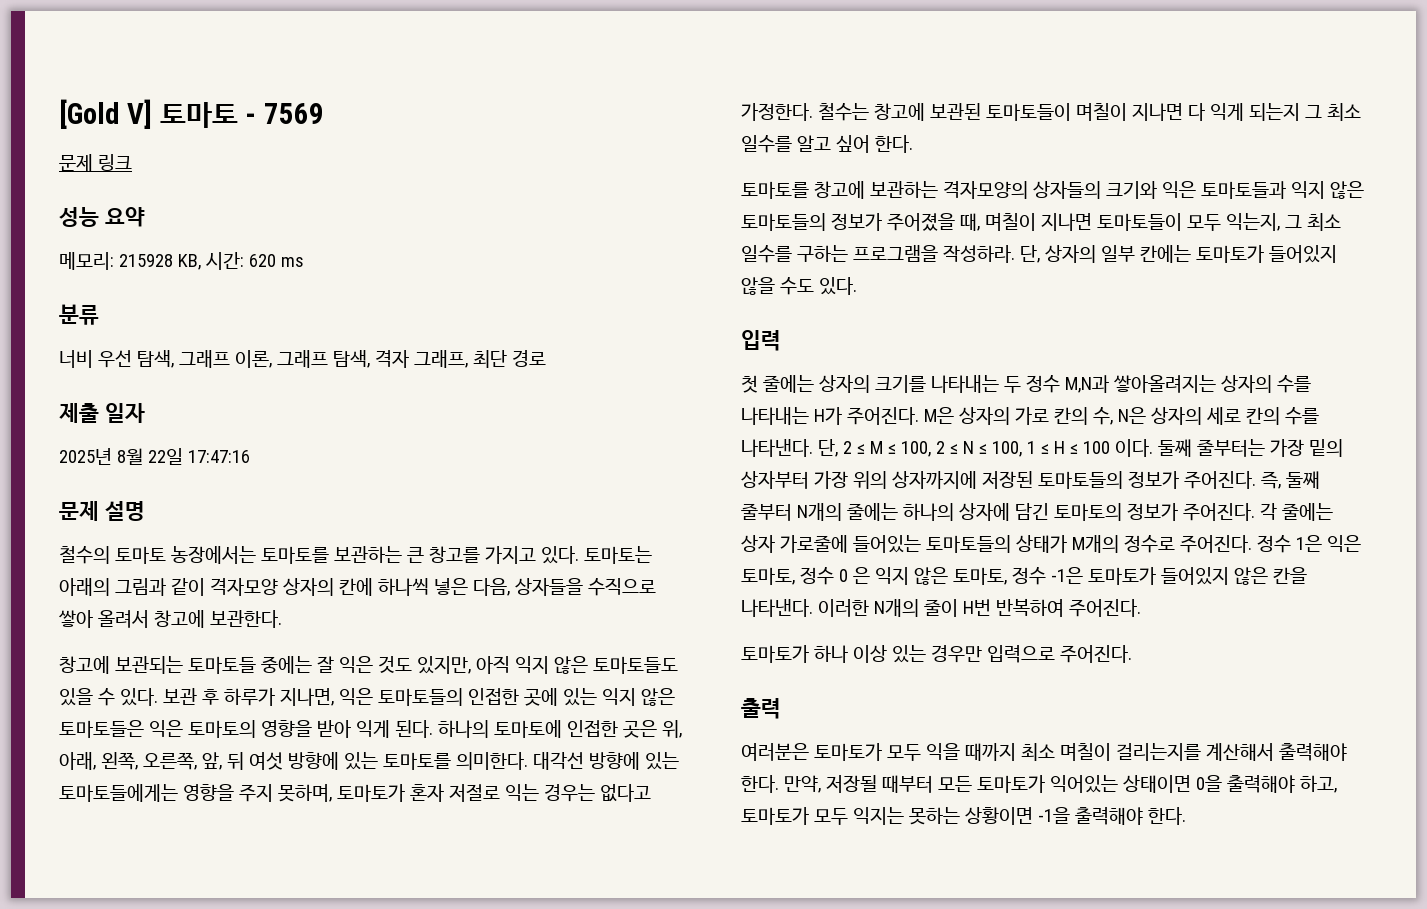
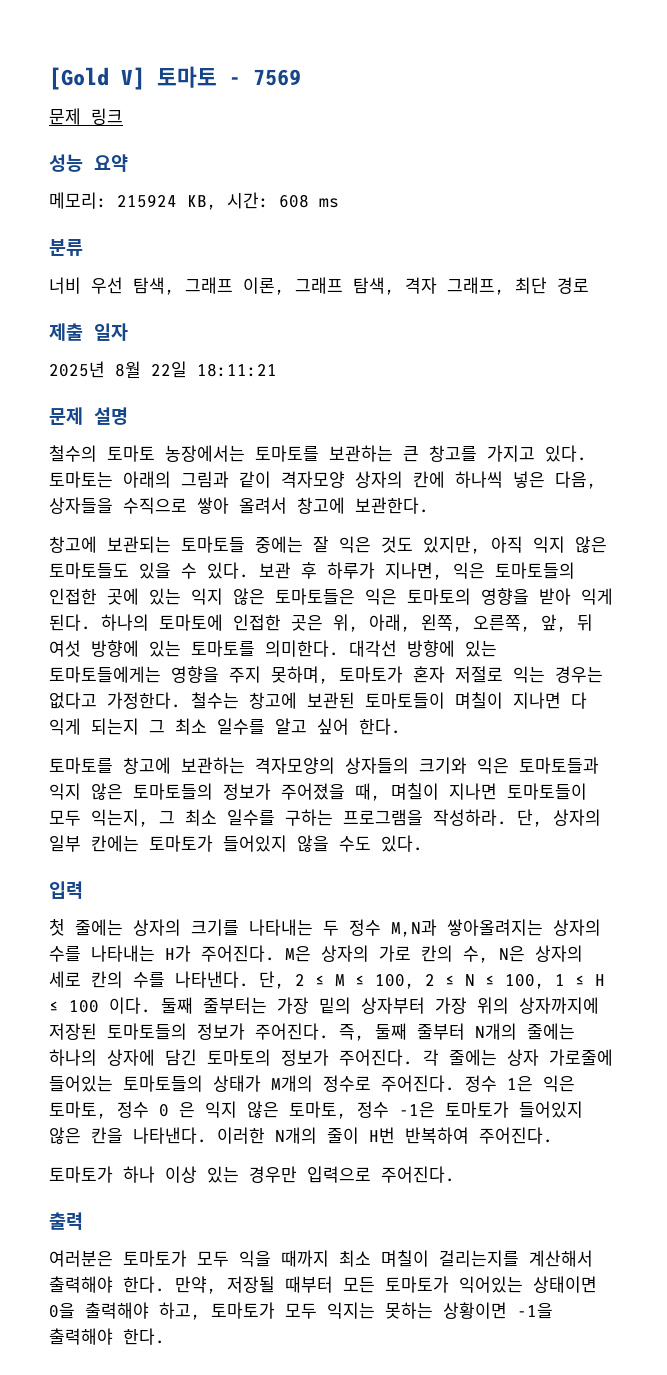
- 메모리: 215928 KB, 시간: 620 ms
+ 메모리: 215924 KB, 시간: 608 ms
- 2025년 8월 22일 17:47:16
+ 2025년 8월 22일 18:11:21

